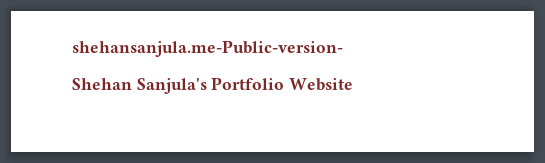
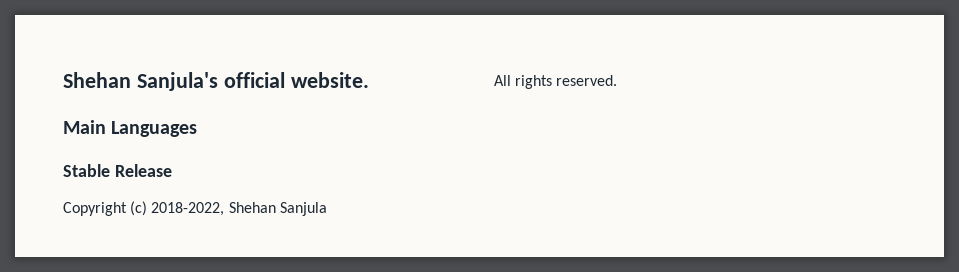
- shehansanjula.me-Public-version-
- Shehan Sanjula's Portfolio Website
+ Shehan Sanjula's official website.
+ Main Languages
+ Stable Release
+ Copyright (c) 2018-2022, Shehan Sanjula
+ All rights reserved.

